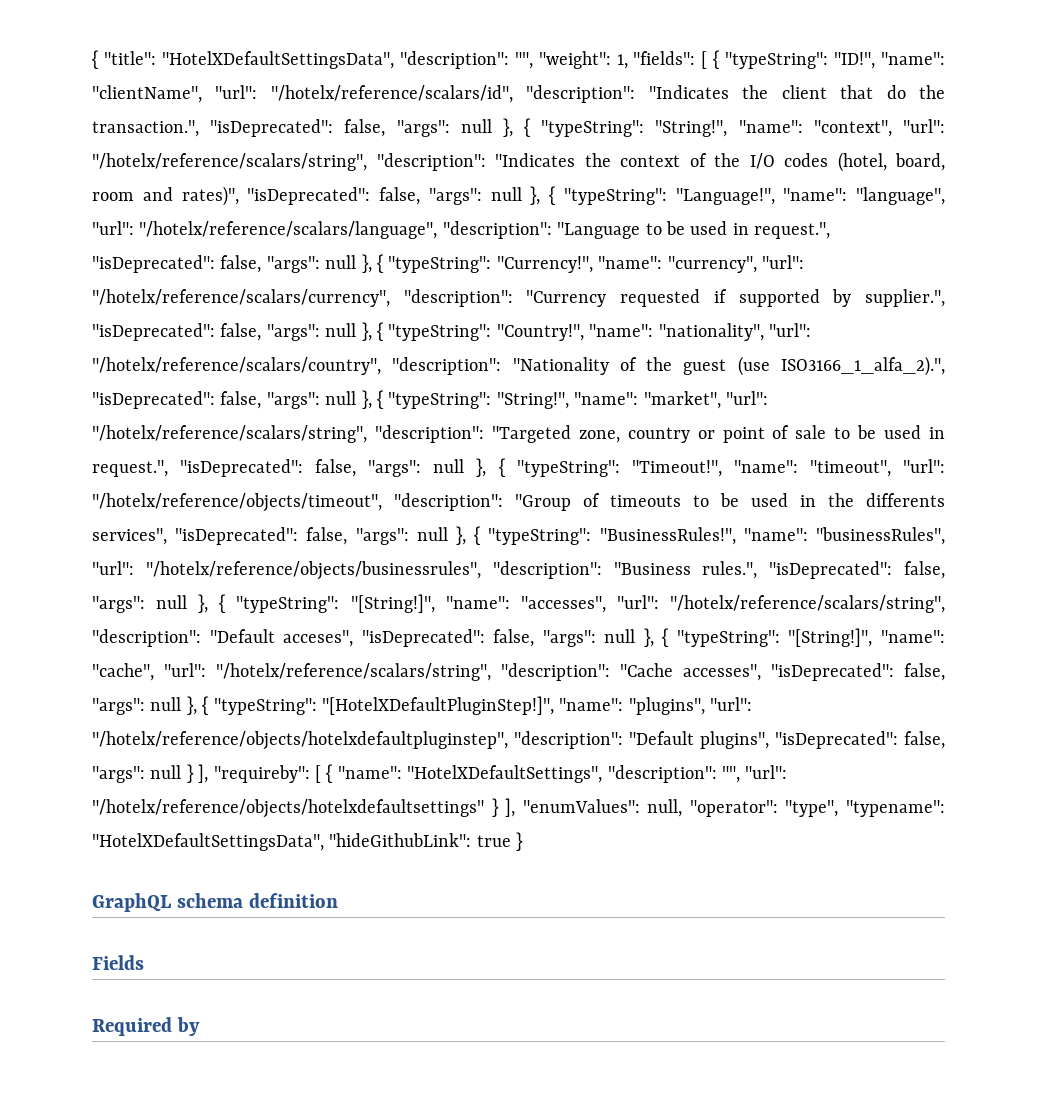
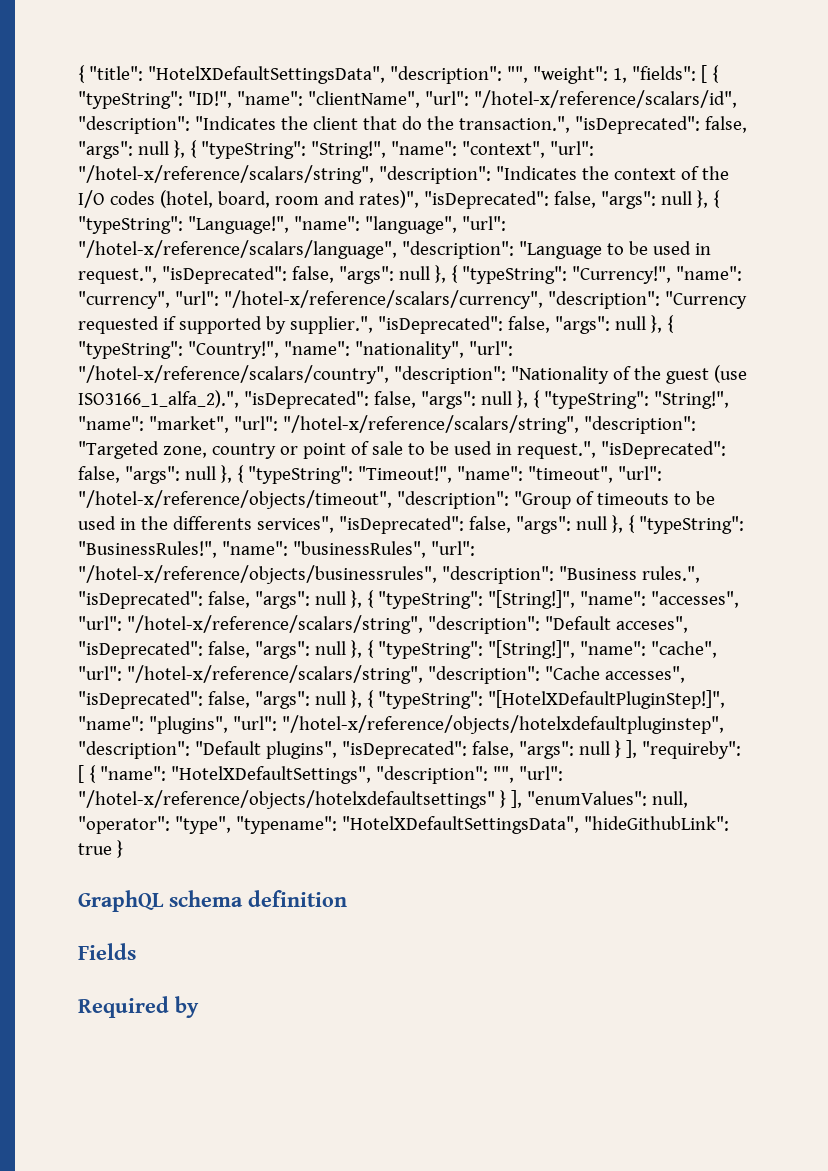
- "/hotelx/reference/scalars/id", "description":
+ "/hotel-x/reference/scalars/id", "description":
- "context", "url": "/hotelx/reference/scalars/string", "description":
+ "context", "url": "/hotel-x/reference/scalars/string", "description":
- "/hotelx/reference/scalars/language", "description":
+ "/hotel-x/reference/scalars/language", "description":
- "/hotelx/reference/scalars/currency", "description":
+ "/hotel-x/reference/scalars/currency", "description":
- "/hotelx/reference/scalars/country", "description":
+ "/hotel-x/reference/scalars/country", "description":
- "market", "url": "/hotelx/reference/scalars/string", "description":
+ "market", "url": "/hotel-x/reference/scalars/string", "description":
- "/hotelx/reference/objects/timeout", "description":
+ "/hotel-x/reference/objects/timeout", "description":
- "/hotelx/reference/objects/businessrules", "description":
+ "/hotel-x/reference/objects/businessrules", "description":
- "accesses", "url": "/hotelx/reference/scalars/string", "description":
+ "accesses", "url": "/hotel-x/reference/scalars/string", "description":
- "cache", "url": "/hotelx/reference/scalars/string", "description":
+ "cache", "url": "/hotel-x/reference/scalars/string", "description":
- "/hotelx/reference/objects/hotelxdefaultpluginstep", "description":
+ "/hotel-x/reference/objects/hotelxdefaultpluginstep", "description":
- "/hotelx/reference/objects/hotelxdefaultsettings" } ], "enumValues":
+ "/hotel-x/reference/objects/hotelxdefaultsettings" } ], "enumValues":

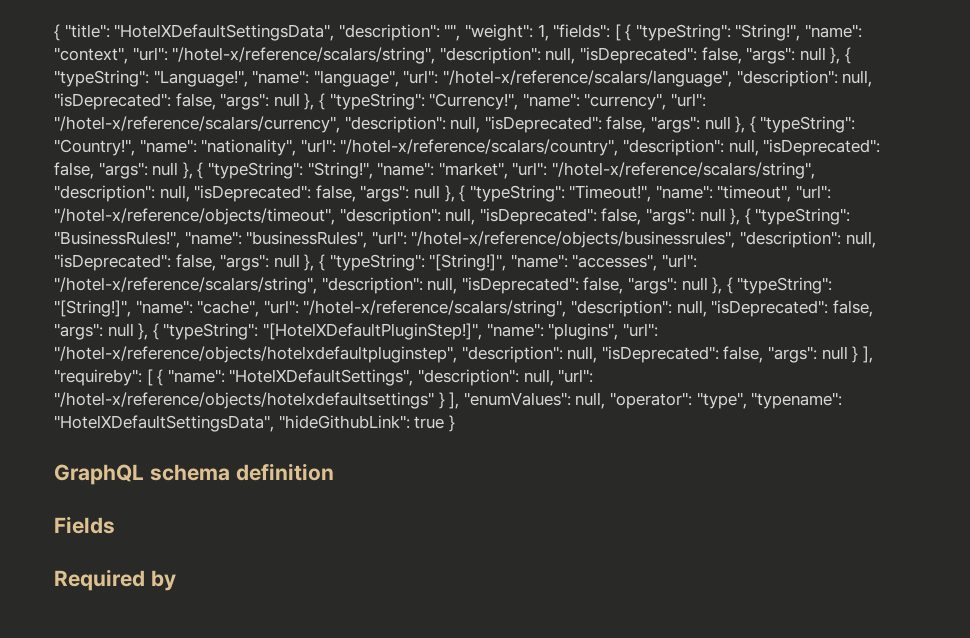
- "ID!", "name": "clientName", "url": "/hotel-x/reference/scalars/id", "description": "Indicates the client that do the transaction.", "isDeprecated": false, "args": null }, { "typeString":
- "context", "url": "/hotel-x/reference/scalars/string", "description": "Indicates the context of the I/O codes (hotel, board, room and rates)", "isDeprecated":
+ "context", "url": "/hotel-x/reference/scalars/string", "description": null, "isDeprecated":
- "/hotel-x/reference/scalars/language", "description": "Language to be used in request.", "isDeprecated":
+ "/hotel-x/reference/scalars/language", "description": null, "isDeprecated":
- "/hotel-x/reference/scalars/currency", "description": "Currency requested if supported by supplier.", "isDeprecated":
+ "/hotel-x/reference/scalars/currency", "description": null, "isDeprecated":
- "/hotel-x/reference/scalars/country", "description": "Nationality of the guest (use ISO3166_1_alfa_2).", "isDeprecated":
+ "/hotel-x/reference/scalars/country", "description": null, "isDeprecated":
- "market", "url": "/hotel-x/reference/scalars/string", "description": "Targeted zone, country or point of sale to be used in request.", "isDeprecated":
+ "market", "url": "/hotel-x/reference/scalars/string", "description": null, "isDeprecated":
- "/hotel-x/reference/objects/timeout", "description": "Group of timeouts to be used in the differents services", "isDeprecated":
+ "/hotel-x/reference/objects/timeout", "description": null, "isDeprecated":
- "/hotel-x/reference/objects/businessrules", "description": "Business rules.", "isDeprecated":
+ "/hotel-x/reference/objects/businessrules", "description": null, "isDeprecated":
- "accesses", "url": "/hotel-x/reference/scalars/string", "description": "Default acceses", "isDeprecated":
+ "accesses", "url": "/hotel-x/reference/scalars/string", "description": null, "isDeprecated":
- "cache", "url": "/hotel-x/reference/scalars/string", "description": "Cache accesses", "isDeprecated":
+ "cache", "url": "/hotel-x/reference/scalars/string", "description": null, "isDeprecated":
- "/hotel-x/reference/objects/hotelxdefaultpluginstep", "description": "Default plugins", "isDeprecated":
+ "/hotel-x/reference/objects/hotelxdefaultpluginstep", "description": null, "isDeprecated":
- "", "url":
+ null, "url":

